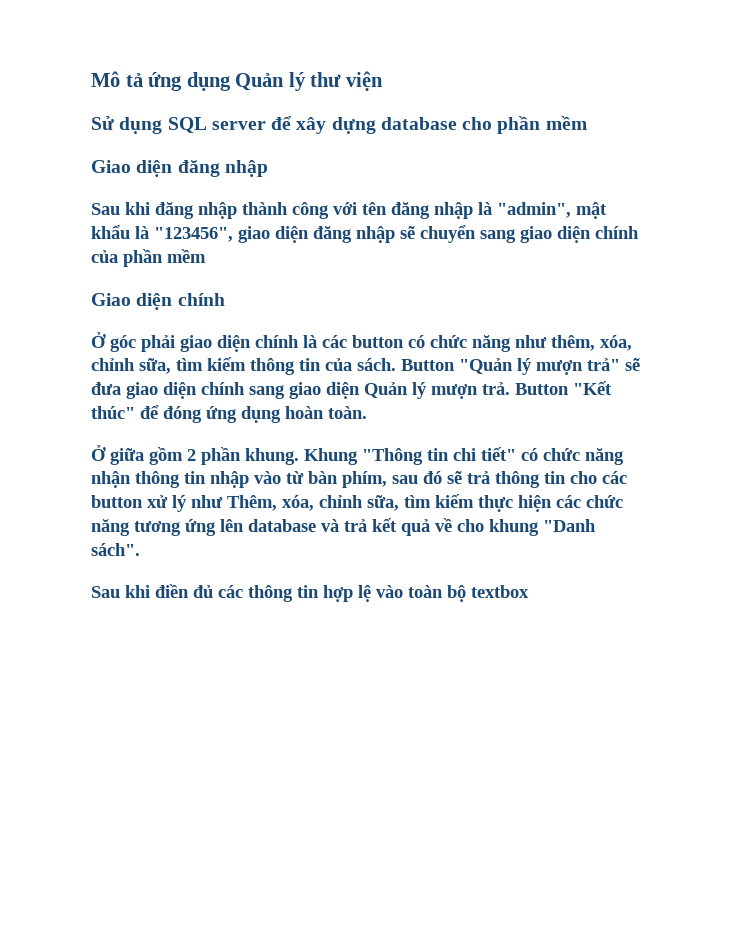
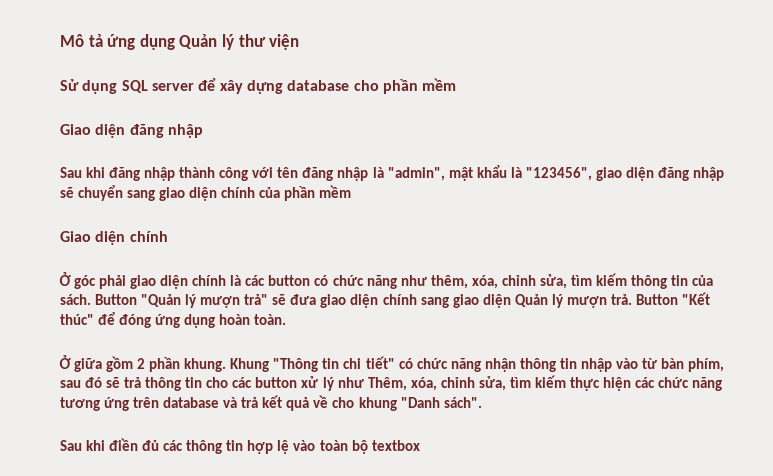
- Ở góc phải giao diện chính là các button có chức năng như thêm, xóa, chỉnh sữa, tìm kiếm thông tin của sách.
+ Ở góc phải giao diện chính là các button có chức năng như thêm, xóa, chỉnh sửa, tìm kiếm thông tin của sách.
- Khung "Thông tin chi tiết" có chức năng nhận thông tin nhập vào từ bàn phím, sau đó sẽ trả thông tin cho các button xử lý như Thêm, xóa, chỉnh sữa, tìm kiếm thực hiện các chức năng tương ứng lên database và trả kết quả về cho khung "Danh sách".
+ Khung "Thông tin chi tiết" có chức năng nhận thông tin nhập vào từ bàn phím, sau đó sẽ trả thông tin cho các button xử lý như Thêm, xóa, chỉnh sửa, tìm kiếm thực hiện các chức năng tương ứng trên database và trả kết quả về cho khung "Danh sách".

